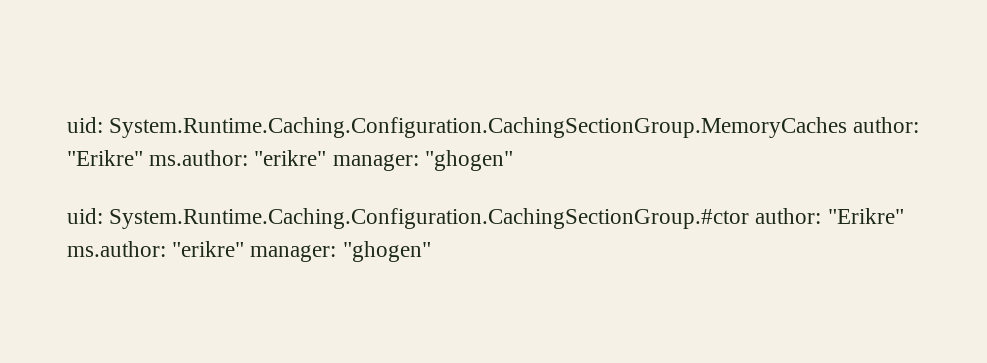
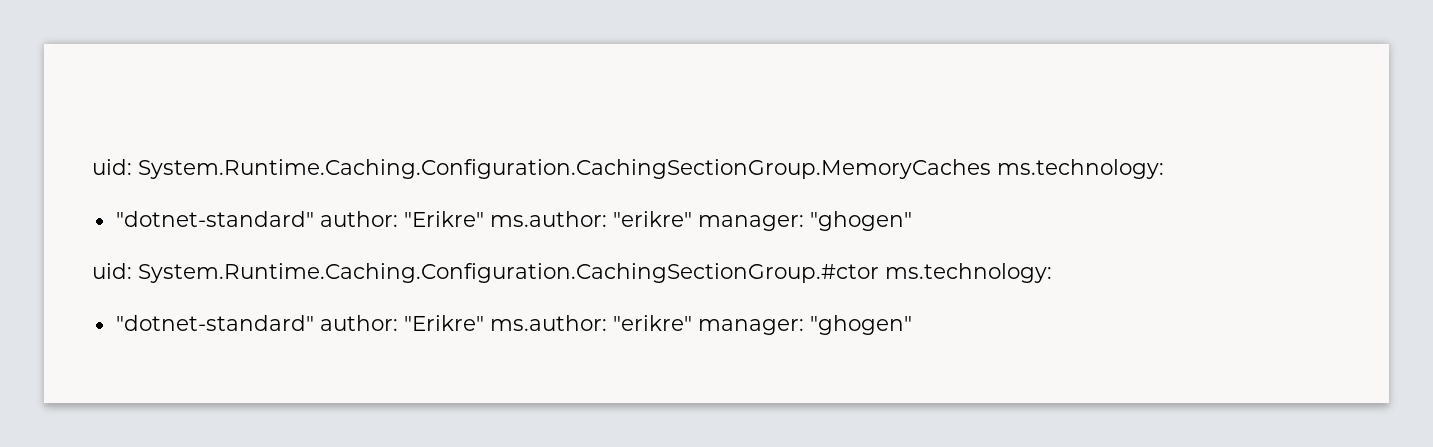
- uid: System.Runtime.Caching.Configuration.CachingSectionGroup.MemoryCaches author: "Erikre" ms.author: "erikre" manager: "ghogen"
+ uid: System.Runtime.Caching.Configuration.CachingSectionGroup.MemoryCaches ms.technology:
+ "dotnet-standard" author: "Erikre" ms.author: "erikre" manager: "ghogen"
- uid: System.Runtime.Caching.Configuration.CachingSectionGroup.#ctor author: "Erikre" ms.author: "erikre" manager: "ghogen"
+ uid: System.Runtime.Caching.Configuration.CachingSectionGroup.#ctor ms.technology:
+ "dotnet-standard" author: "Erikre" ms.author: "erikre" manager: "ghogen"

